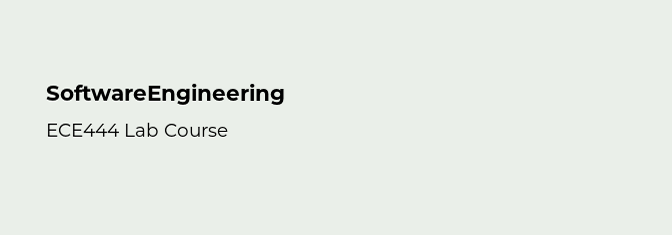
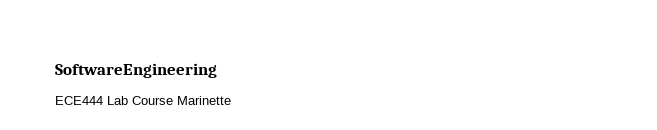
- ECE444 Lab Course
+ ECE444 Lab Course Marinette

